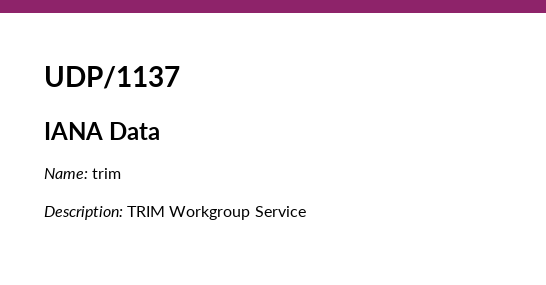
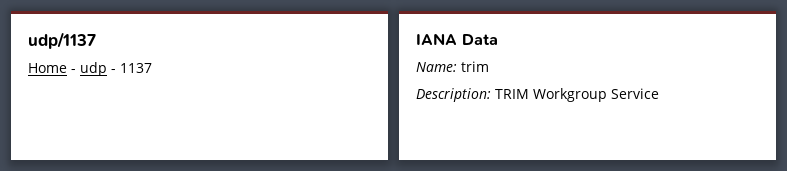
- UDP/1137
+ udp/1137
+ Home - udp - 1137

